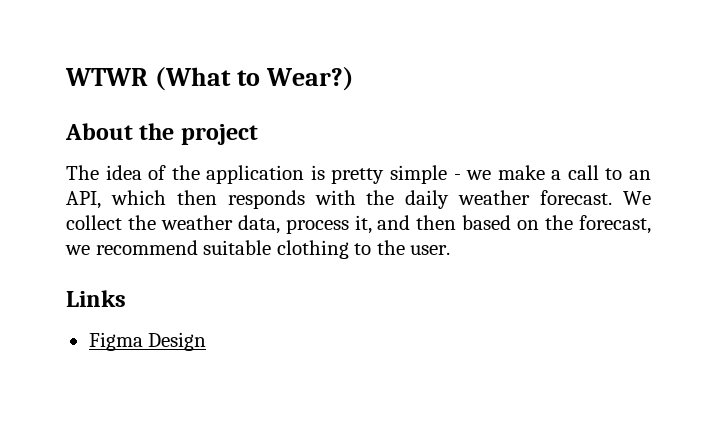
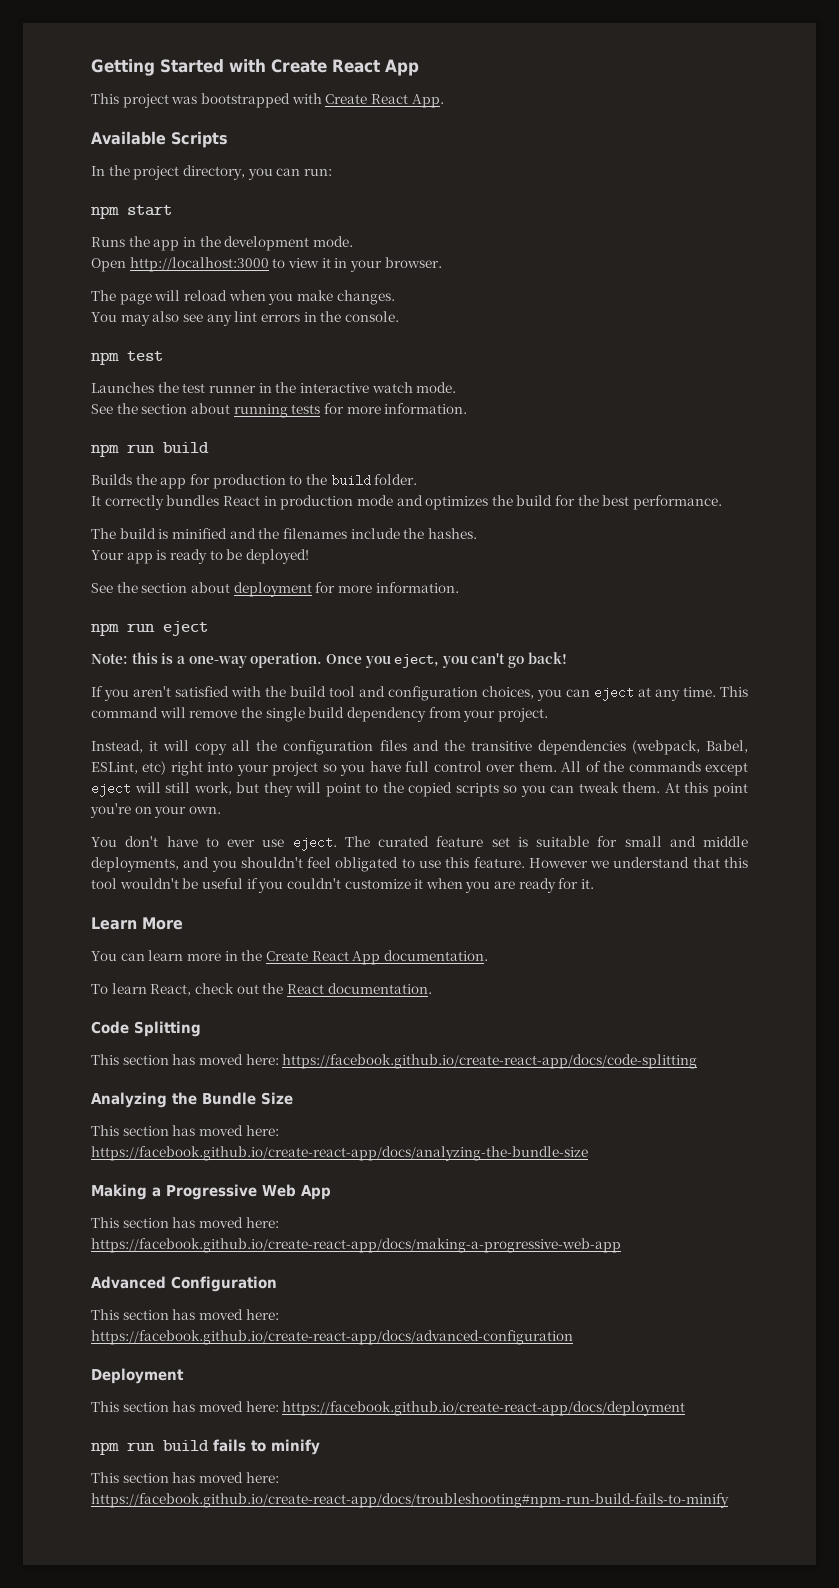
- WTWR (What to Wear?)
- About the project
- The idea of the application is pretty simple - we make a call to an API, which then responds with the daily weather forecast. We collect the weather data, process it, and then based on the forecast, we recommend suitable clothing to the user.
- Links
- Figma Design
+ Getting Started with Create React App
+ This project was bootstrapped with Create React App.
+ Available Scripts
+ In the project directory, you can run:
+ npm start
+ Runs the app in the development mode.
+ Open http://localhost:3000 to view it in your browser.
+ The page will reload when you make changes.
+ You may also see any lint errors in the console.
+ npm test
+ Launches the test runner in the interactive watch mode.
+ See the section about running tests for more information.
+ npm run build
+ Builds the app for production to the build folder.
+ It correctly bundles React in production mode and optimizes the build for the best performance.
+ The build is minified and the filenames include the hashes.
+ Your app is ready to be deployed!
+ See the section about deployment for more information.
+ npm run eject
+ Note: this is a one-way operation. Once you eject, you can't go back!
+ If you aren't satisfied with the build tool and configuration choices, you can eject at any time. This command will remove the single build dependency from your project.
+ Instead, it will copy all the configuration files and the transitive dependencies (webpack, Babel, ESLint, etc) right into your project so you have full control over them. All of the commands except eject will still work, but they will point to the copied scripts so you can tweak them. At this point you're on your own.
+ You don't have to ever use eject. The curated feature set is suitable for small and middle deployments, and you shouldn't feel obligated to use this feature. However we understand that this tool wouldn't be useful if you couldn't customize it when you are ready for it.
+ Learn More
+ You can learn more in the Create React App documentation.
+ To learn React, check out the React documentation.
+ Code Splitting
+ This section has moved here: https://facebook.github.io/create-react-app/docs/code-splitting
+ Analyzing the Bundle Size
+ This section has moved here: https://facebook.github.io/create-react-app/docs/analyzing-the-bundle-size
+ Making a Progressive Web App
+ This section has moved here: https://facebook.github.io/create-react-app/docs/making-a-progressive-web-app
+ Advanced Configuration
+ This section has moved here: https://facebook.github.io/create-react-app/docs/advanced-configuration
+ Deployment
+ This section has moved here: https://facebook.github.io/create-react-app/docs/deployment
+ npm run build fails to minify
+ This section has moved here: https://facebook.github.io/create-react-app/docs/troubleshooting#npm-run-build-fails-to-minify

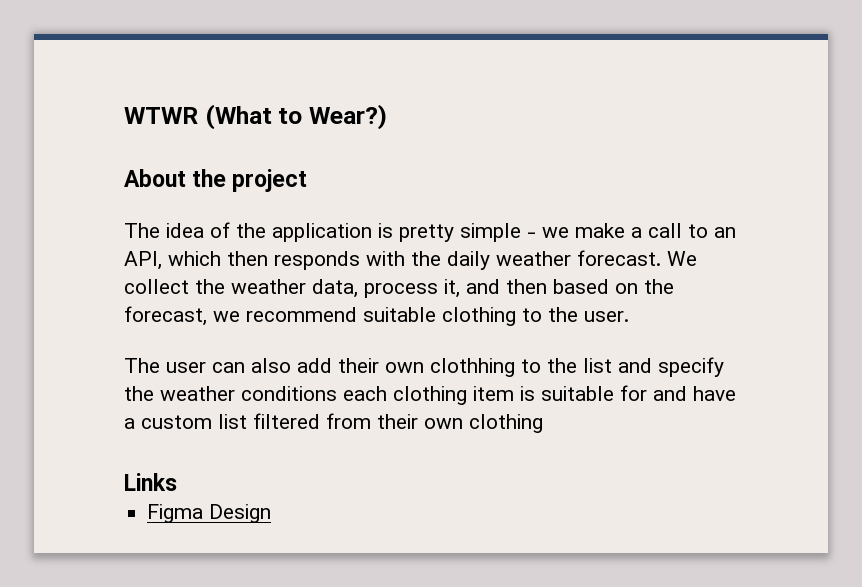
- Getting Started with Create React App
- This project was bootstrapped with Create React App.
- Available Scripts
- In the project directory, you can run:
- npm start
- Runs the app in the development mode.
- Open http://localhost:3000 to view it in your browser.
- The page will reload when you make changes.
- You may also see any lint errors in the console.
- npm test
- Launches the test runner in the interactive watch mode.
- See the section about running tests for more information.
- npm run build
- Builds the app for production to the build folder.
- It correctly bundles React in production mode and optimizes the build for the best performance.
- The build is minified and the filenames include the hashes.
- Your app is ready to be deployed!
- See the section about deployment for more information.
- npm run eject
- Note: this is a one-way operation. Once you eject, you can't go back!
- If you aren't satisfied with the build tool and configuration choices, you can eject at any time. This command will remove the single build dependency from your project.
- Instead, it will copy all the configuration files and the transitive dependencies (webpack, Babel, ESLint, etc) right into your project so you have full control over them. All of the commands except eject will still work, but they will point to the copied scripts so you can tweak them. At this point you're on your own.
- You don't have to ever use eject. The curated feature set is suitable for small and middle deployments, and you shouldn't feel obligated to use this feature. However we understand that this tool wouldn't be useful if you couldn't customize it when you are ready for it.
- Learn More
- You can learn more in the Create React App documentation.
- To learn React, check out the React documentation.
- Code Splitting
- This section has moved here: https://facebook.github.io/create-react-app/docs/code-splitting
- Analyzing the Bundle Size
- This section has moved here: https://facebook.github.io/create-react-app/docs/analyzing-the-bundle-size
- Making a Progressive Web App
- This section has moved here: https://facebook.github.io/create-react-app/docs/making-a-progressive-web-app
- Advanced Configuration
- This section has moved here: https://facebook.github.io/create-react-app/docs/advanced-configuration
- Deployment
- This section has moved here: https://facebook.github.io/create-react-app/docs/deployment
- npm run build fails to minify
- This section has moved here: https://facebook.github.io/create-react-app/docs/troubleshooting#npm-run-build-fails-to-minify
+ WTWR (What to Wear?)
+ About the project
+ The idea of the application is pretty simple - we make a call to an API, which then responds with the daily weather forecast. We collect the weather data, process it, and then based on the forecast, we recommend suitable clothing to the user.
+ The user can also add their own clothhing to the list and specify the weather conditions each clothing item is suitable for and have a custom list filtered from their own clothing
+ Links
+ Figma Design

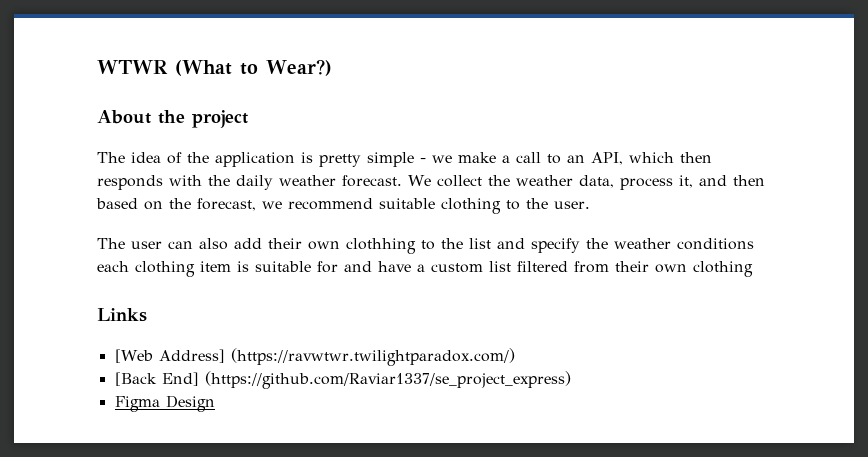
+ [Web Address] (https://ravwtwr.twilightparadox.com/)
+ [Back End] (https://github.com/Raviar1337/se_project_express)

